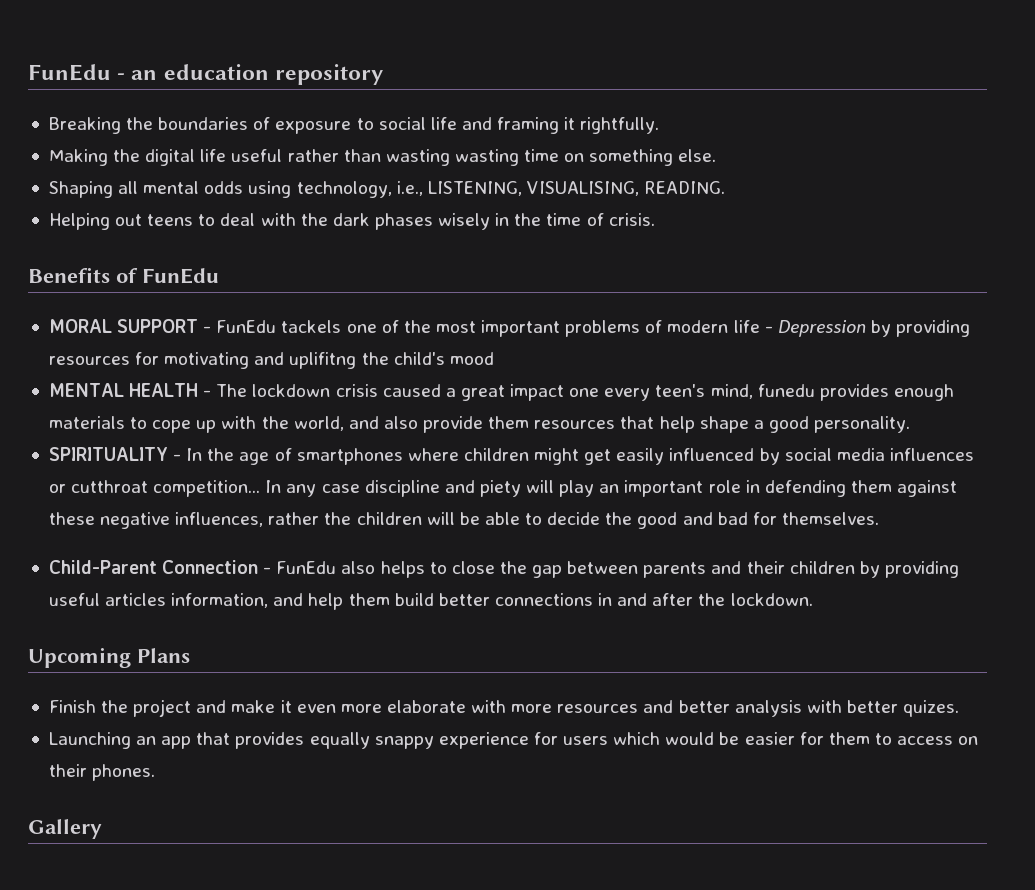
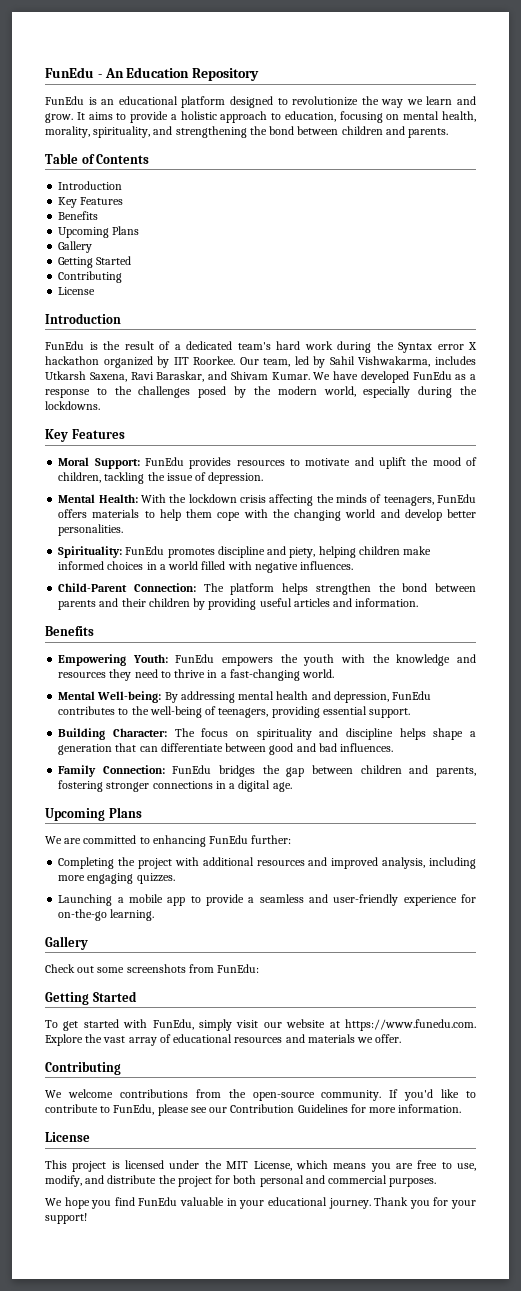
- FunEdu - an education repository
- Breaking the boundaries of exposure to social life and framing it rightfully.
- Making the digital life useful rather than wasting wasting time on something else.
- Shaping all mental odds using technology, i.e., LISTENING, VISUALISING, READING.
- Helping out teens to deal with the dark phases wisely in the time of crisis.
- Benefits of FunEdu
- MORAL SUPPORT - FunEdu tackels one of the most important problems of modern life - Depression by providing resources for motivating and uplifitng the child's mood
- MENTAL HEALTH - The lockdown crisis caused a great impact one every teen's mind, funedu provides enough materials to cope up with the world, and also provide them resources that help shape a good personality.
- SPIRITUALITY - In the age of smartphones where children might get easily influenced by social media influences or cutthroat competition... In any case discipline and piety will play an important role in defending them against these negative influences, rather the children will be able to decide the good and bad for themselves.
- Child-Parent Connection - FunEdu also helps to close the gap between parents and their children by providing useful articles information, and help them build better connections in and after the lockdown.
+ FunEdu - An Education Repository
+ FunEdu is an educational platform designed to revolutionize the way we learn and grow. It aims to provide a holistic approach to education, focusing on mental health, morality, spirituality, and strengthening the bond between children and parents.
+ Table of Contents
+ Introduction
+ Key Features
+ Benefits
  Upcoming Plans
- Finish the project and make it even more elaborate with more resources and better analysis with better quizes.
- Launching an app that provides equally snappy experience for users which would be easier for them to access on their phones.
  Gallery
+ Getting Started
+ Contributing
+ License
+ Introduction
+ FunEdu is the result of a dedicated team's hard work during the Syntax error X hackathon organized by IIT Roorkee. Our team, led by Sahil Vishwakarma, includes Utkarsh Saxena, Ravi Baraskar, and Shivam Kumar. We have developed FunEdu as a response to the challenges posed by the modern world, especially during the lockdowns.
+ Key Features
+ Moral Support: FunEdu provides resources to motivate and uplift the mood of children, tackling the issue of depression.
+ Mental Health: With the lockdown crisis affecting the minds of teenagers, FunEdu offers materials to help them cope with the changing world and develop better personalities.
+ Spirituality: FunEdu promotes discipline and piety, helping children make informed choices in a world filled with negative influences.
+ Child-Parent Connection: The platform helps strengthen the bond between parents and their children by providing useful articles and information.
+ Benefits
+ Empowering Youth: FunEdu empowers the youth with the knowledge and resources they need to thrive in a fast-changing world.
+ Mental Well-being: By addressing mental health and depression, FunEdu contributes to the well-being of teenagers, providing essential support.
+ Building Character: The focus on spirituality and discipline helps shape a generation that can differentiate between good and bad influences.
+ Family Connection: FunEdu bridges the gap between children and parents, fostering stronger connections in a digital age.
+ Upcoming Plans
+ We are committed to enhancing FunEdu further:
+ Completing the project with additional resources and improved analysis, including more engaging quizzes.
+ Launching a mobile app to provide a seamless and user-friendly experience for on-the-go learning.
+ Gallery
+ Check out some screenshots from FunEdu:
+ Getting Started
+ To get started with FunEdu, simply visit our website at https://www.funedu.com. Explore the vast array of educational resources and materials we offer.
+ Contributing
+ We welcome contributions from the open-source community. If you'd like to contribute to FunEdu, please see our Contribution Guidelines for more information.
+ License
+ This project is licensed under the MIT License, which means you are free to use, modify, and distribute the project for both personal and commercial purposes.
+ We hope you find FunEdu valuable in your educational journey. Thank you for your support!

